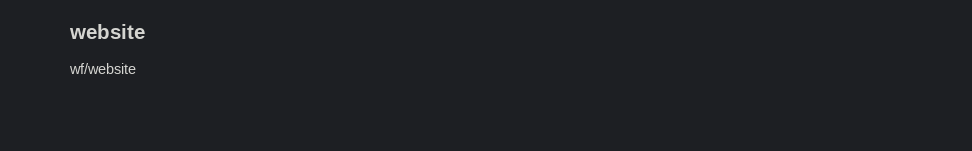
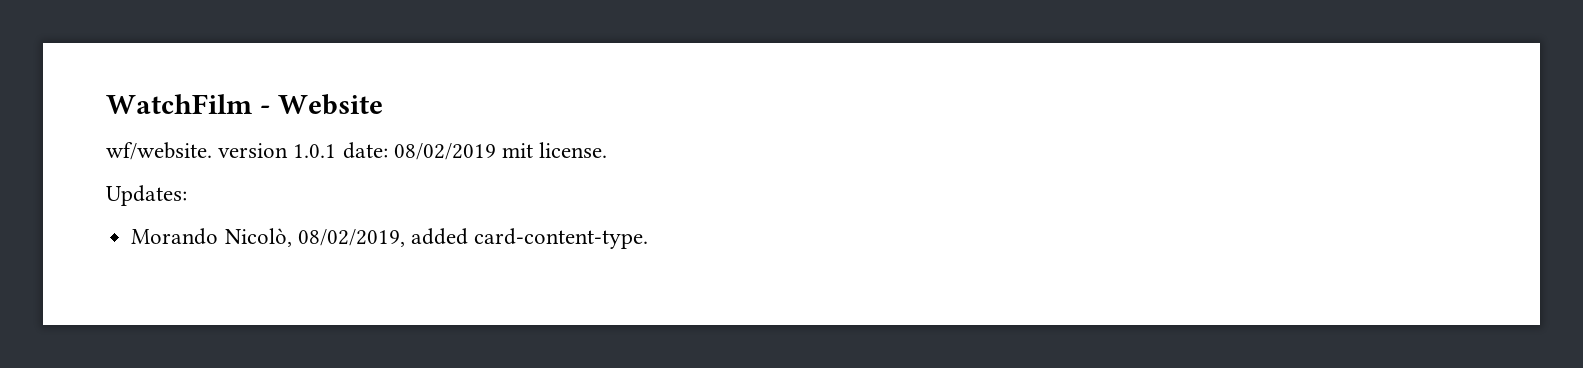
- website
- wf/website
+ WatchFilm - Website
+ wf/website. version 1.0.1 date: 08/02/2019 mit license.
+ Updates:
+ Morando Nicolò, 08/02/2019, added card-content-type.

